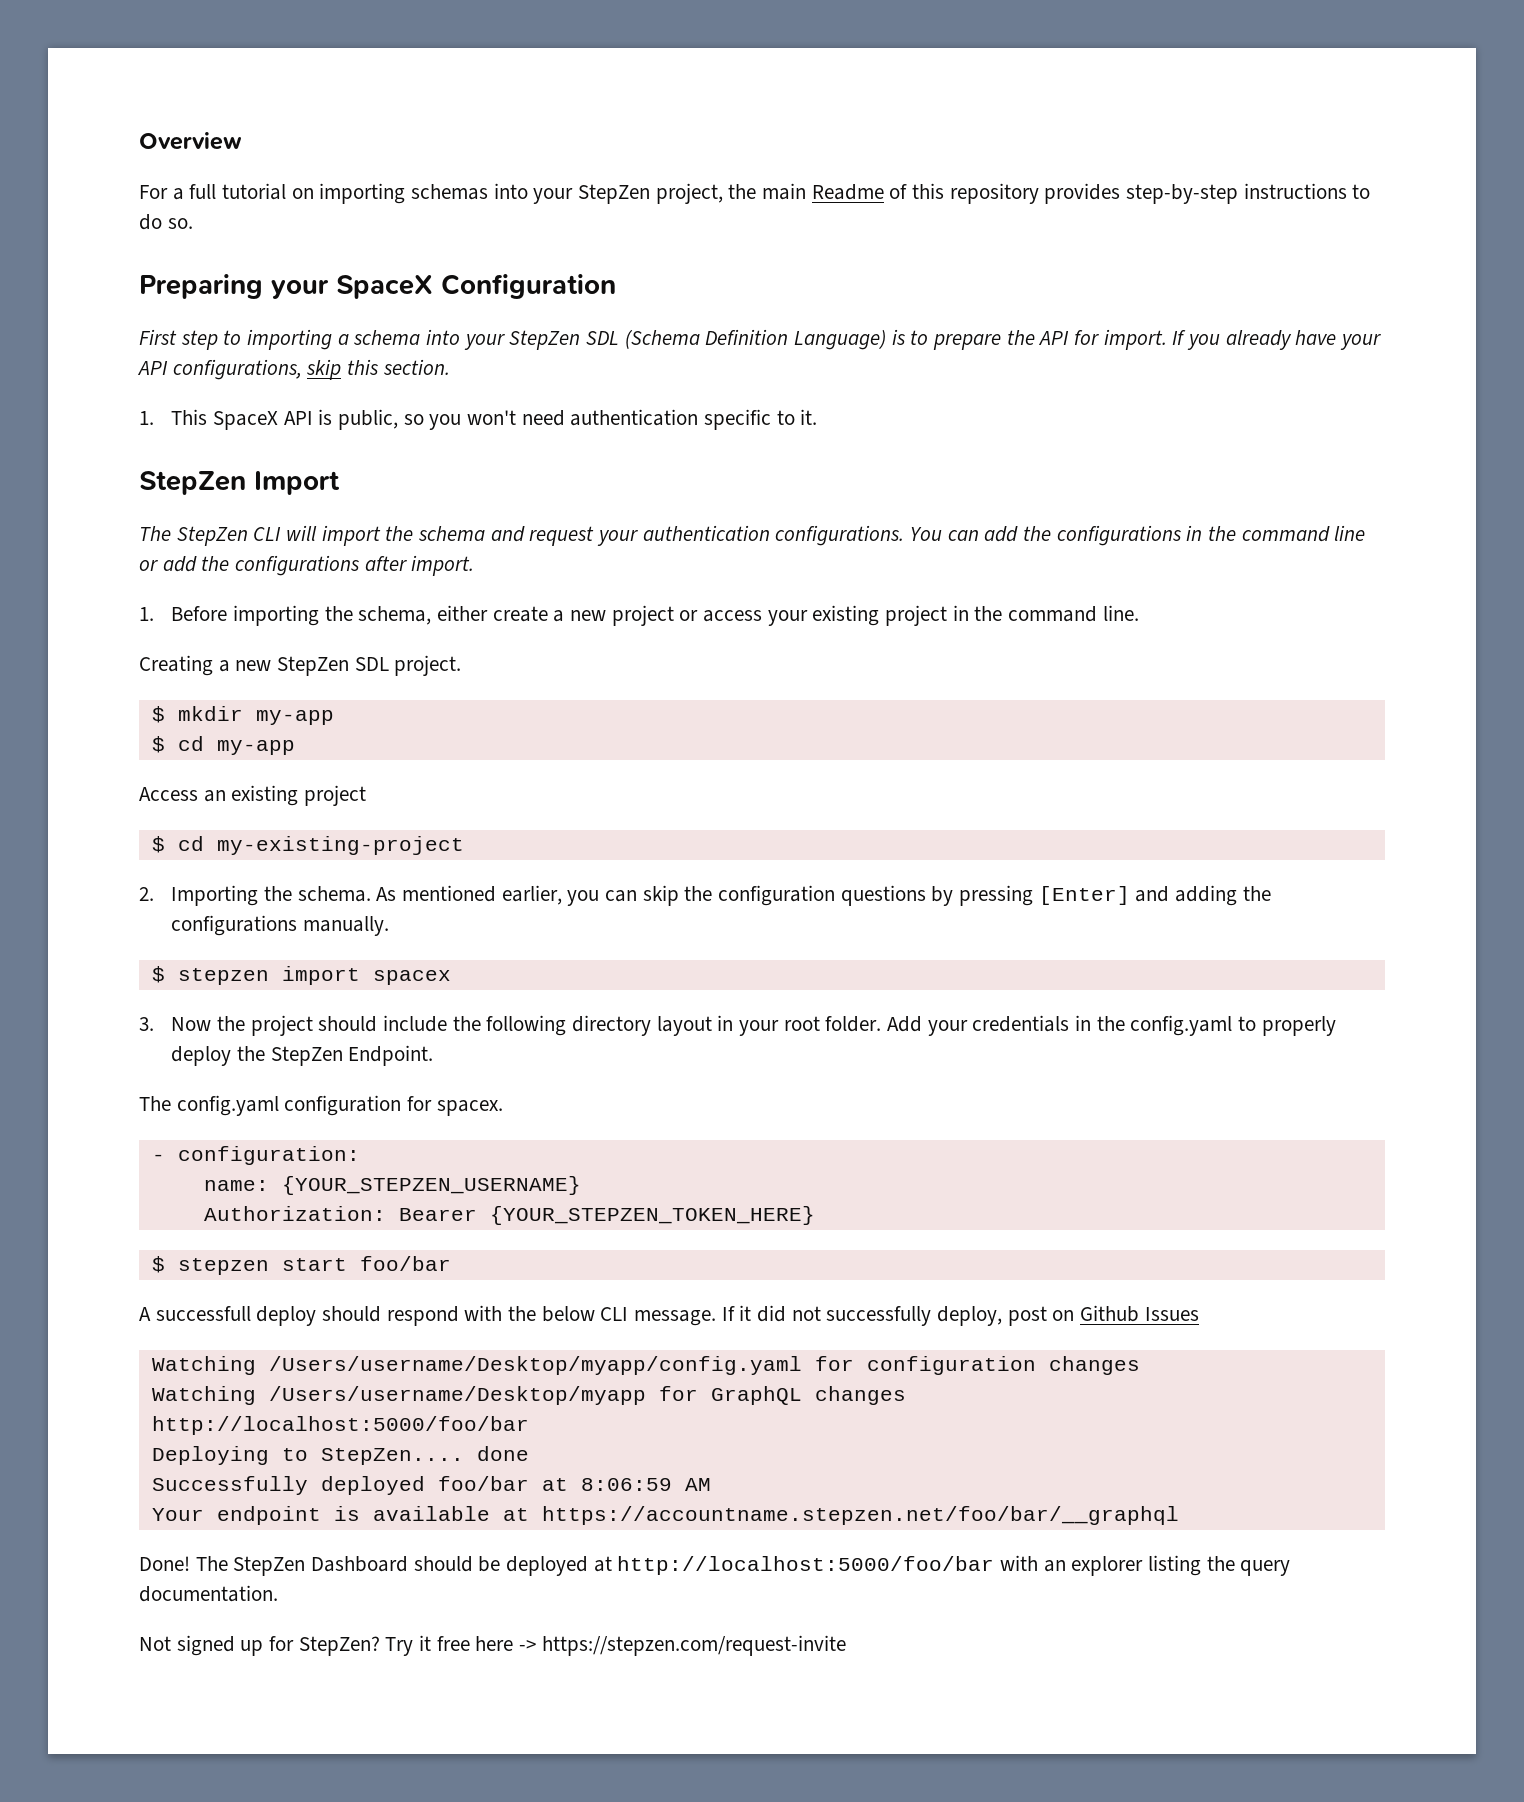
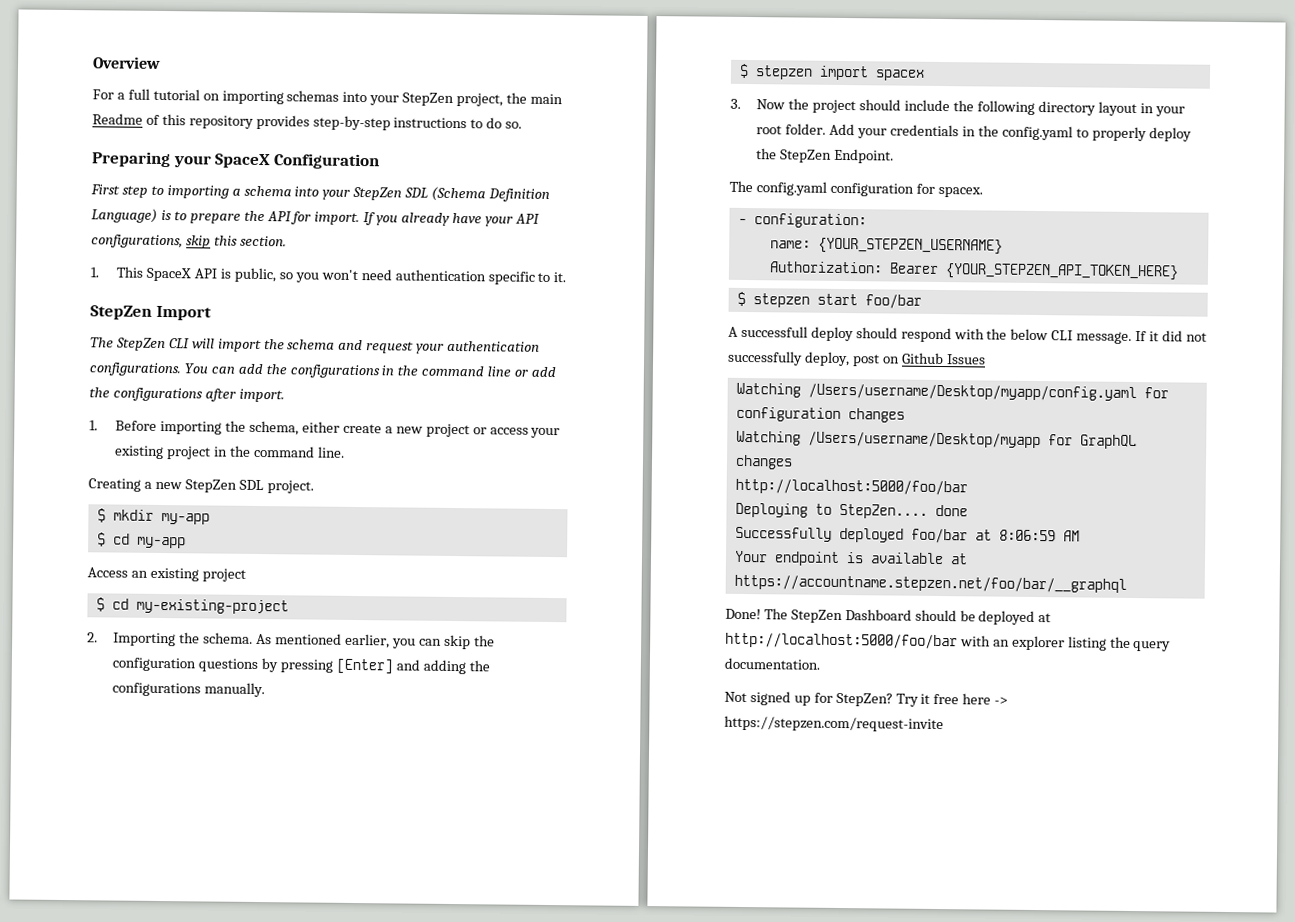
- Authorization: Bearer {YOUR_STEPZEN_TOKEN_HERE}
+ Authorization: Bearer {YOUR_STEPZEN_API_TOKEN_HERE}

